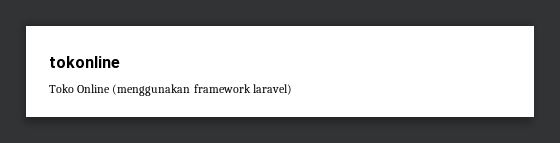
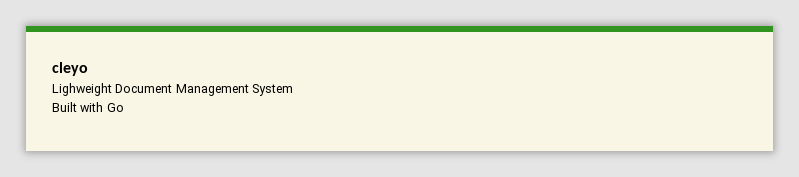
- tokonline
- Toko Online (menggunakan framework laravel)
+ cleyo
+ Lighweight Document Management System
+ Built with Go

